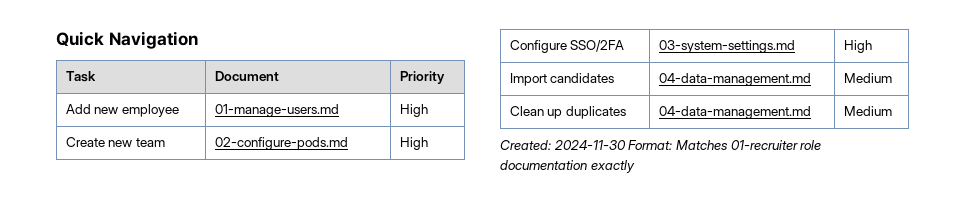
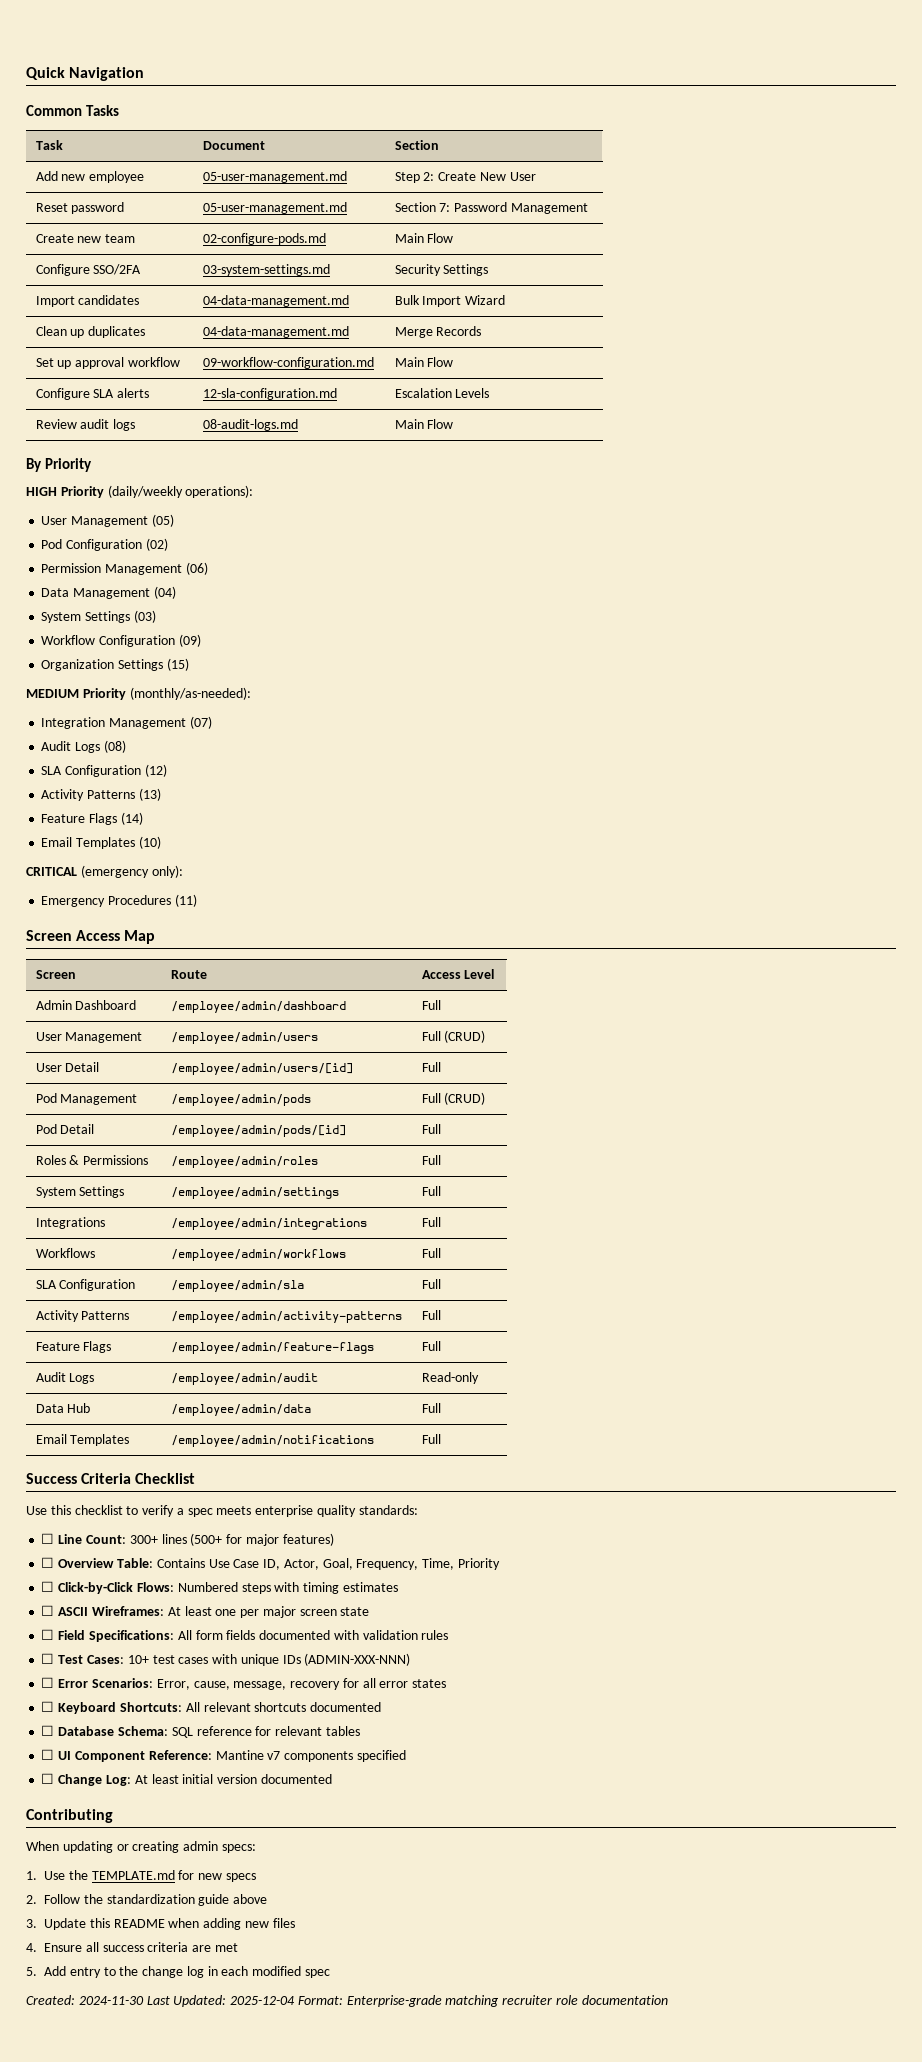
+ Common Tasks
- Task | Document | Priority
+ Task | Document | Section
- Add new employee | 01-manage-users.md | High
+ Add new employee | 05-user-management.md | Step 2: Create New User
+ Reset password | 05-user-management.md | Section 7: Password Management
- Create new team | 02-configure-pods.md | High
+ Create new team | 02-configure-pods.md | Main Flow
- Configure SSO/2FA | 03-system-settings.md | High
+ Configure SSO/2FA | 03-system-settings.md | Security Settings
- Import candidates | 04-data-management.md | Medium
+ Import candidates | 04-data-management.md | Bulk Import Wizard
- Clean up duplicates | 04-data-management.md | Medium
- Created: 2024-11-30 Format: Matches 01-recruiter role documentation exactly
+ Clean up duplicates | 04-data-management.md | Merge Records
+ Set up approval workflow | 09-workflow-configuration.md | Main Flow
+ Configure SLA alerts | 12-sla-configuration.md | Escalation Levels
+ Review audit logs | 08-audit-logs.md | Main Flow
+ By Priority
+ HIGH Priority (daily/weekly operations):
+ User Management (05)
+ Pod Configuration (02)
+ Permission Management (06)
+ Data Management (04)
+ System Settings (03)
+ Workflow Configuration (09)
+ Organization Settings (15)
+ MEDIUM Priority (monthly/as-needed):
+ Integration Management (07)
+ Audit Logs (08)
+ SLA Configuration (12)
+ Activity Patterns (13)
+ Feature Flags (14)
+ Email Templates (10)
+ CRITICAL (emergency only):
+ Emergency Procedures (11)
+ Screen Access Map
+ Screen | Route | Access Level
+ Admin Dashboard | /employee/admin/dashboard | Full
+ User Management | /employee/admin/users | Full (CRUD)
+ User Detail | /employee/admin/users/[id] | Full
+ Pod Management | /employee/admin/pods | Full (CRUD)
+ Pod Detail | /employee/admin/pods/[id] | Full
+ Roles & Permissions | /employee/admin/roles | Full
+ System Settings | /employee/admin/settings | Full
+ Integrations | /employee/admin/integrations | Full
+ Workflows | /employee/admin/workflows | Full
+ SLA Configuration | /employee/admin/sla | Full
+ Activity Patterns | /employee/admin/activity-patterns | Full
+ Feature Flags | /employee/admin/feature-flags | Full
+ Audit Logs | /employee/admin/audit | Read-only
+ Data Hub | /employee/admin/data | Full
+ Email Templates | /employee/admin/notifications | Full
+ Success Criteria Checklist
+ Use this checklist to verify a spec meets enterprise quality standards:
+ ☐ Line Count: 300+ lines (500+ for major features)
+ ☐ Overview Table: Contains Use Case ID, Actor, Goal, Frequency, Time, Priority
+ ☐ Click-by-Click Flows: Numbered steps with timing estimates
+ ☐ ASCII Wireframes: At least one per major screen state
+ ☐ Field Specifications: All form fields documented with validation rules
+ ☐ Test Cases: 10+ test cases with unique IDs (ADMIN-XXX-NNN)
+ ☐ Error Scenarios: Error, cause, message, recovery for all error states
+ ☐ Keyboard Shortcuts: All relevant shortcuts documented
+ ☐ Database Schema: SQL reference for relevant tables
+ ☐ UI Component Reference: Mantine v7 components specified
+ ☐ Change Log: At least initial version documented
+ Contributing
+ When updating or creating admin specs:
+ 1. Use the TEMPLATE.md for new specs
+ 2. Follow the standardization guide above
+ 3. Update this README when adding new files
+ 4. Ensure all success criteria are met
+ 5. Add entry to the change log in each modified spec
+ Created: 2024-11-30 Last Updated: 2025-12-04 Format: Enterprise-grade matching recruiter role documentation

